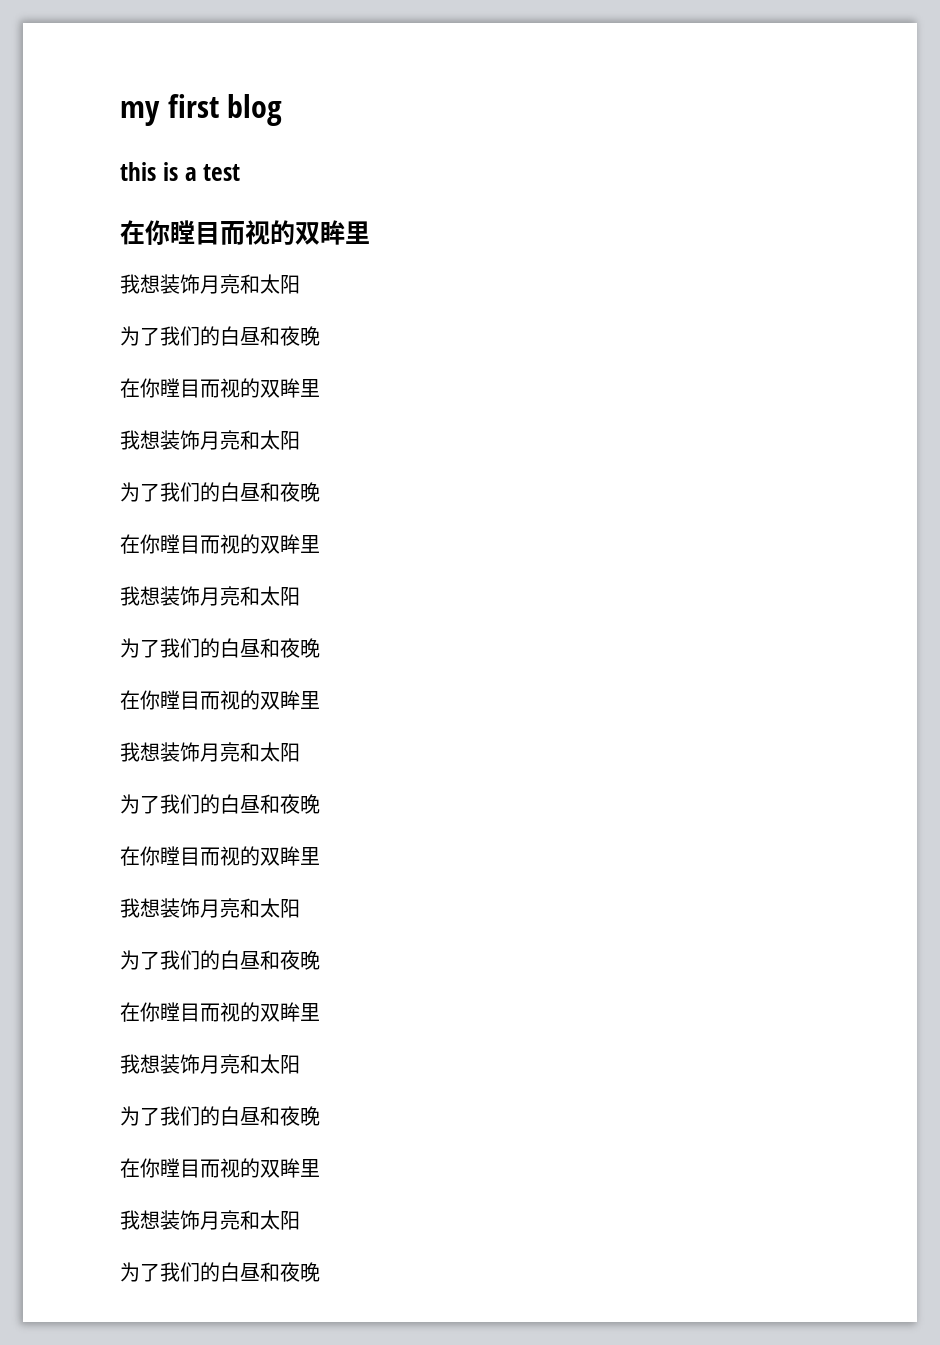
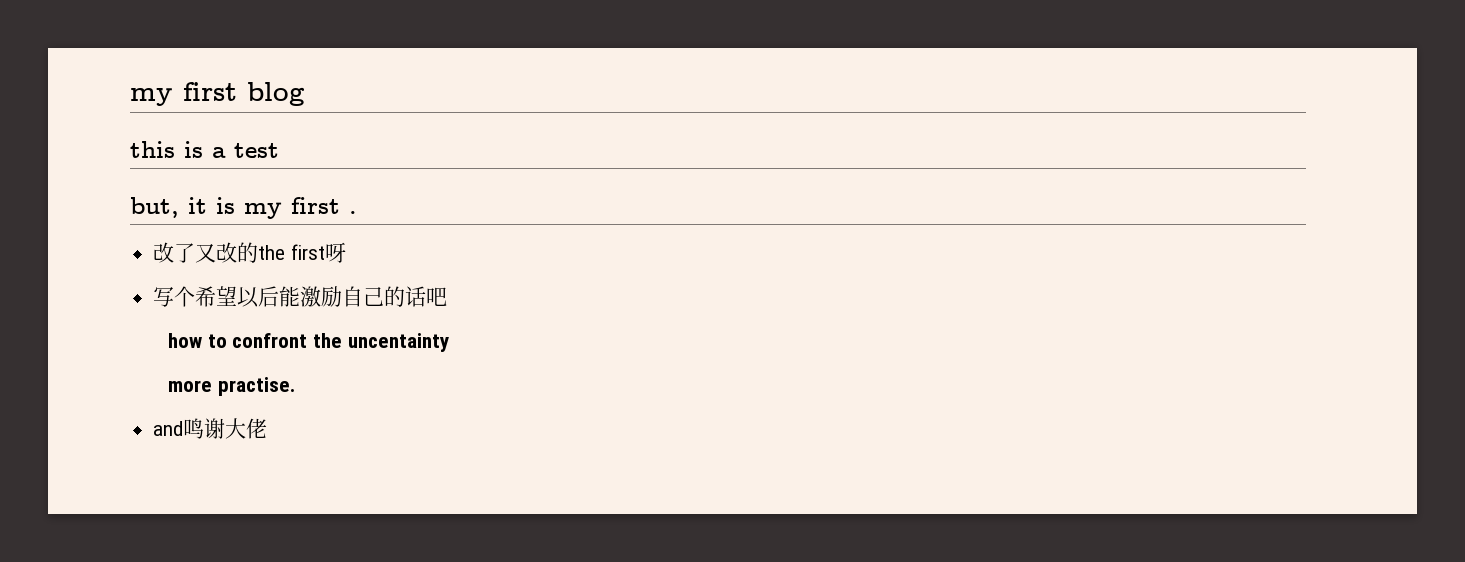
  this is a test
- 在你瞠目而视的双眸里
- 我想装饰月亮和太阳
- 为了我们的白昼和夜晚
- 在你瞠目而视的双眸里
- 我想装饰月亮和太阳
- 为了我们的白昼和夜晚
- 在你瞠目而视的双眸里
- 我想装饰月亮和太阳
- 为了我们的白昼和夜晚
- 在你瞠目而视的双眸里
- 我想装饰月亮和太阳
- 为了我们的白昼和夜晚
- 在你瞠目而视的双眸里
- 我想装饰月亮和太阳
- 为了我们的白昼和夜晚
- 在你瞠目而视的双眸里
- 我想装饰月亮和太阳
- 为了我们的白昼和夜晚
- 在你瞠目而视的双眸里
- 我想装饰月亮和太阳
- 为了我们的白昼和夜晚
+ but, it is my first .
+ 改了又改的the first呀
+ 写个希望以后能激励自己的话吧
+ how to confront the uncentainty
+ more practise.
+ and鸣谢大佬

